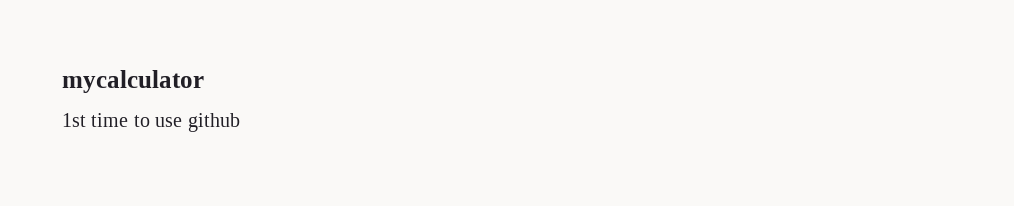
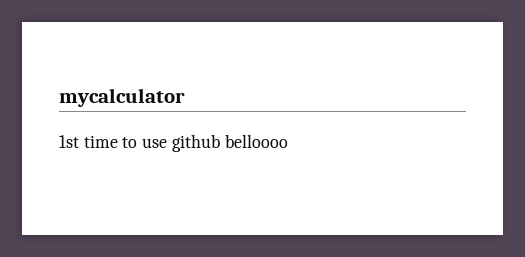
- 1st time to use github
+ 1st time to use github belloooo

